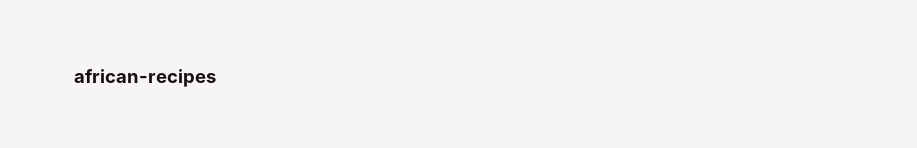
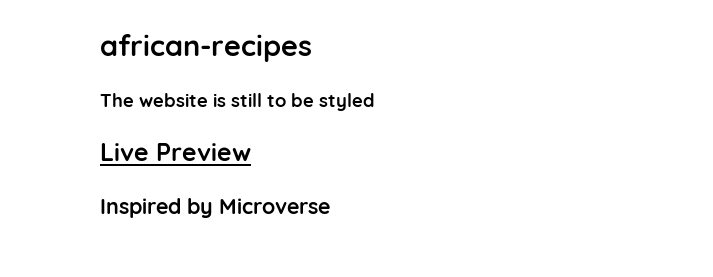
+ The website is still to be styled
+ Live Preview
+ Inspired by Microverse

